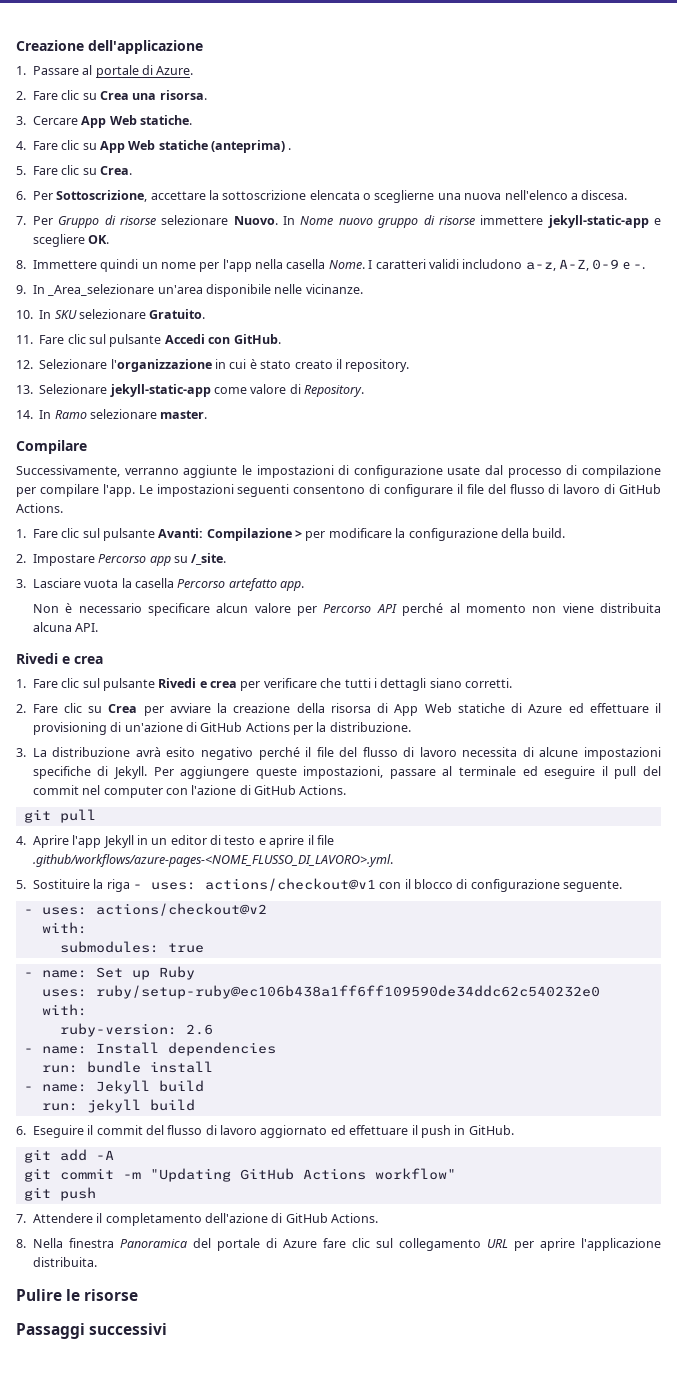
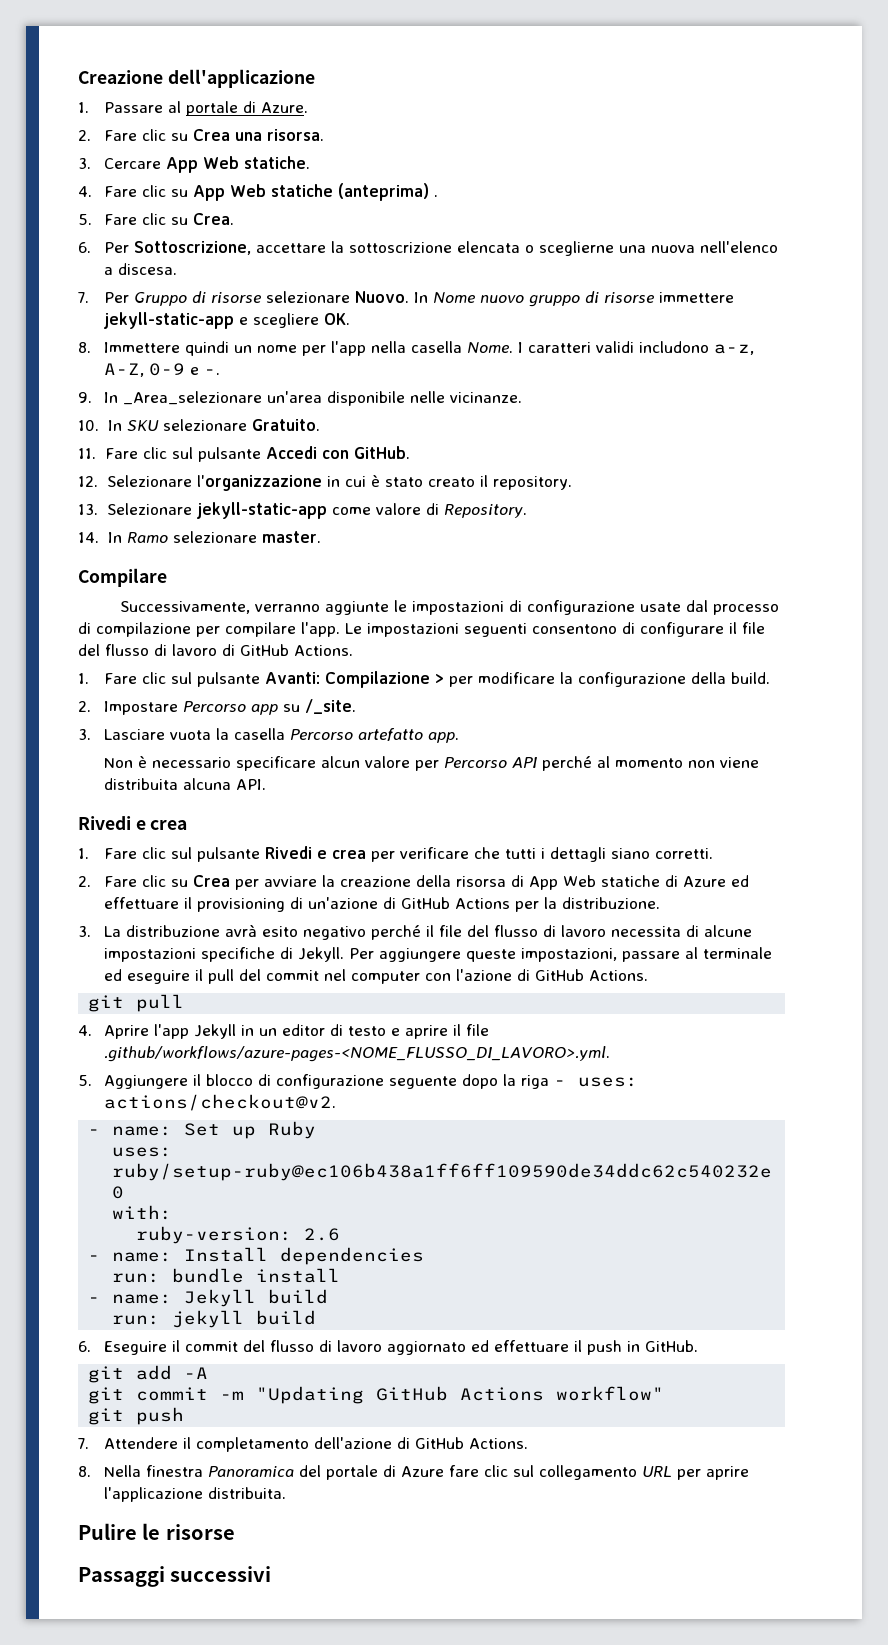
- 5. Sostituire la riga - uses: actions/checkout@v1 con il blocco di configurazione seguente.
- - uses: actions/checkout@v2
- with:
- submodules: true
+ 5. Aggiungere il blocco di configurazione seguente dopo la riga - uses: actions/checkout@v2.

